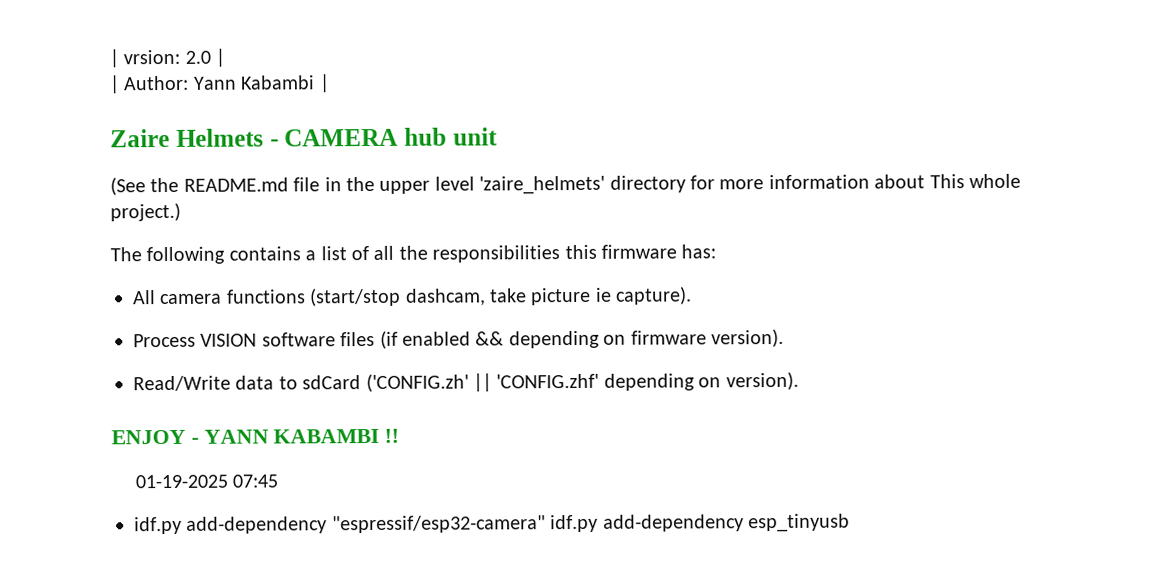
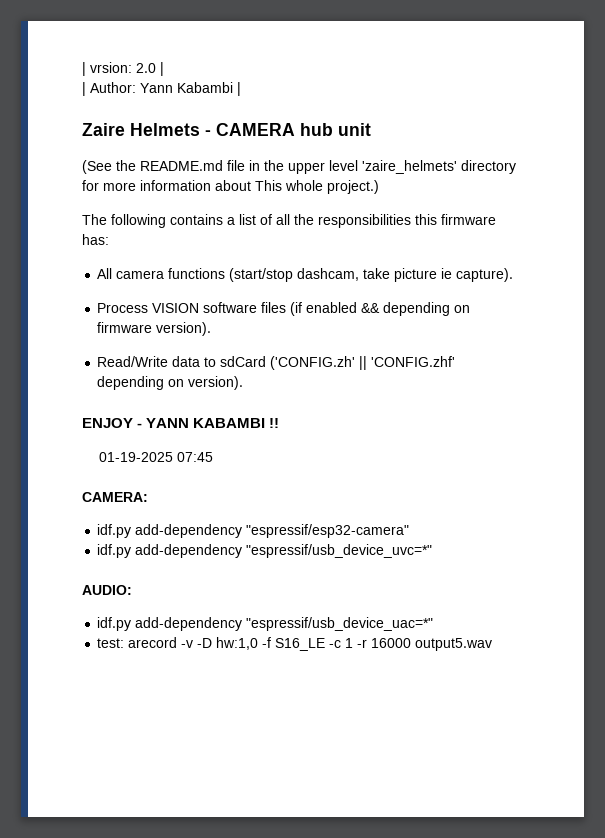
+ CAMERA:
- idf.py add-dependency "espressif/esp32-camera" idf.py add-dependency esp_tinyusb
+ idf.py add-dependency "espressif/esp32-camera"
+ idf.py add-dependency "espressif/usb_device_uvc=*"
+ AUDIO:
+ idf.py add-dependency "espressif/usb_device_uac=*"
+ test: arecord -v -D hw:1,0 -f S16_LE -c 1 -r 16000 output5.wav

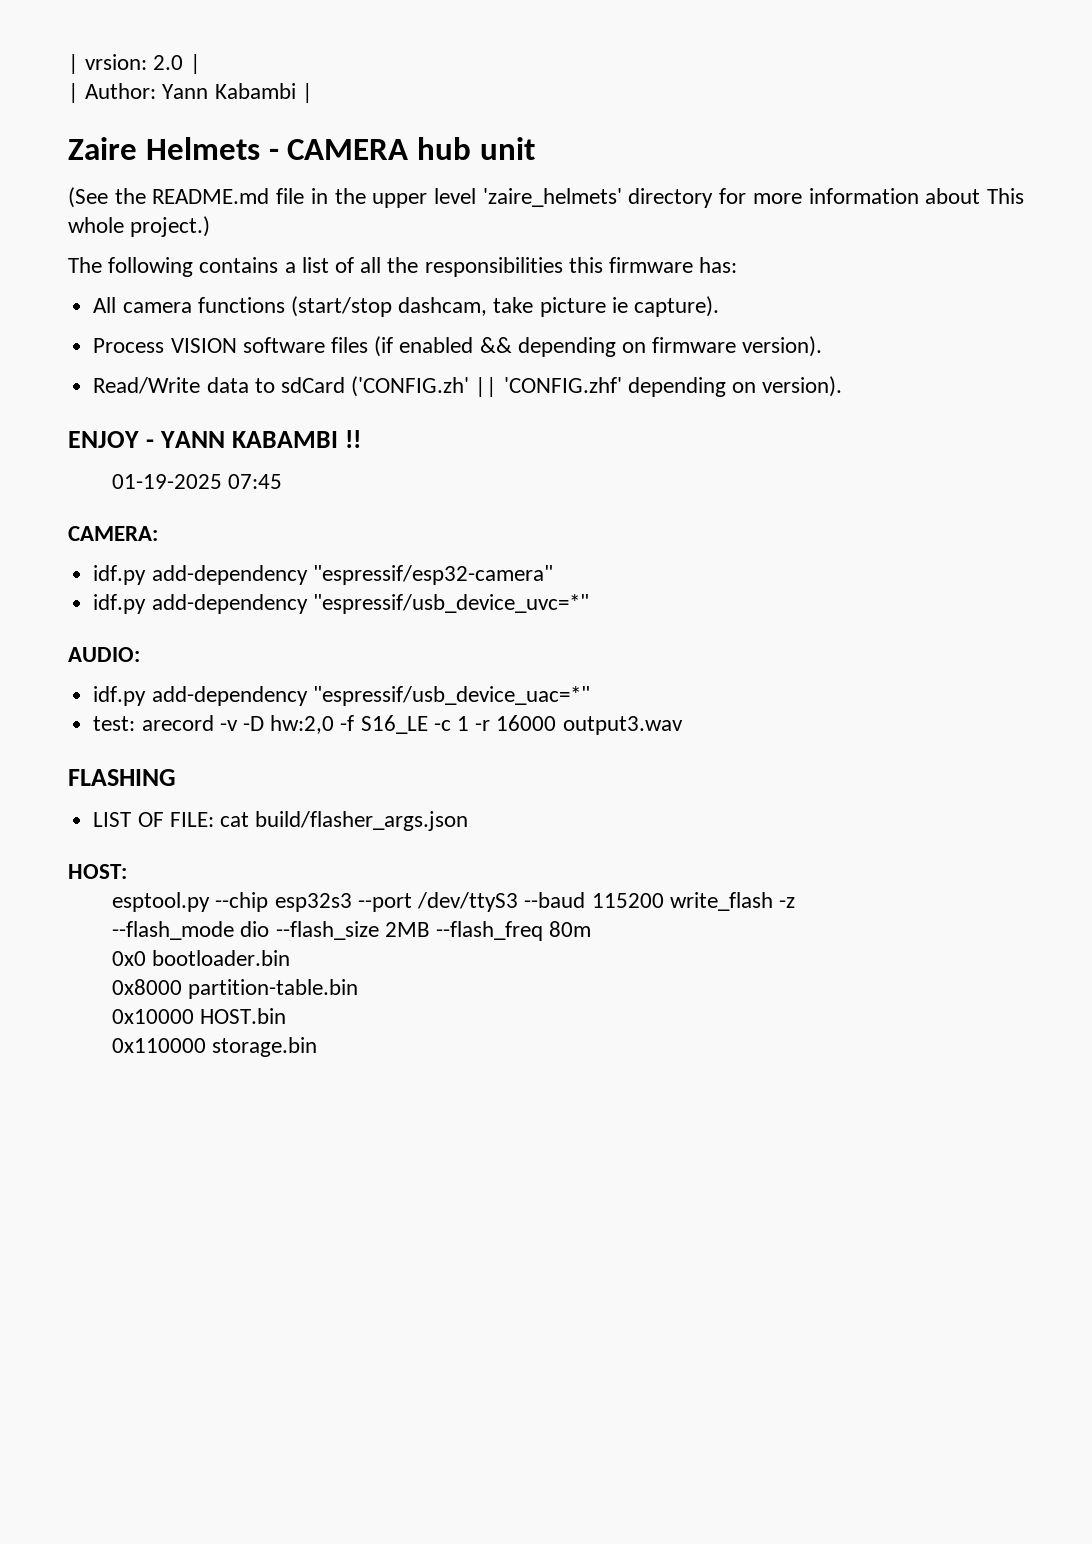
- test: arecord -v -D hw:1,0 -f S16_LE -c 1 -r 16000 output5.wav
+ test: arecord -v -D hw:2,0 -f S16_LE -c 1 -r 16000 output3.wav
+ FLASHING
+ LIST OF FILE: cat build/flasher_args.json
+ HOST:
+ esptool.py --chip esp32s3 --port /dev/ttyS3 --baud 115200 write_flash -z
+ --flash_mode dio --flash_size 2MB --flash_freq 80m
+ 0x0 bootloader.bin
+ 0x8000 partition-table.bin
+ 0x10000 HOST.bin
+ 0x110000 storage.bin

